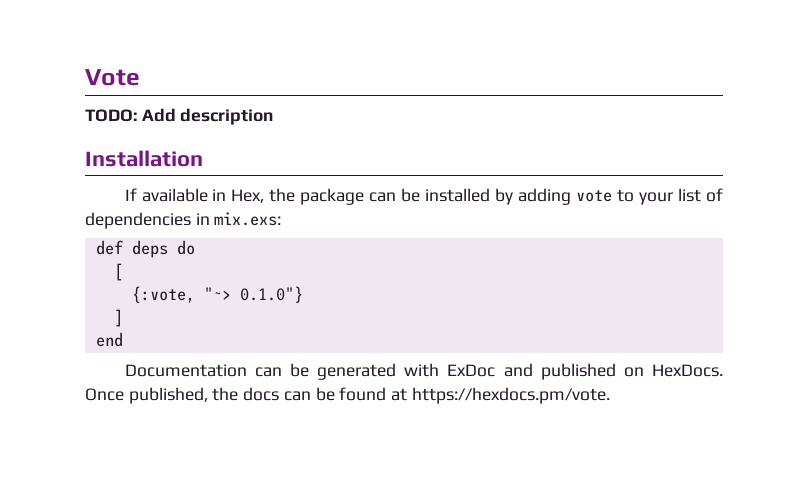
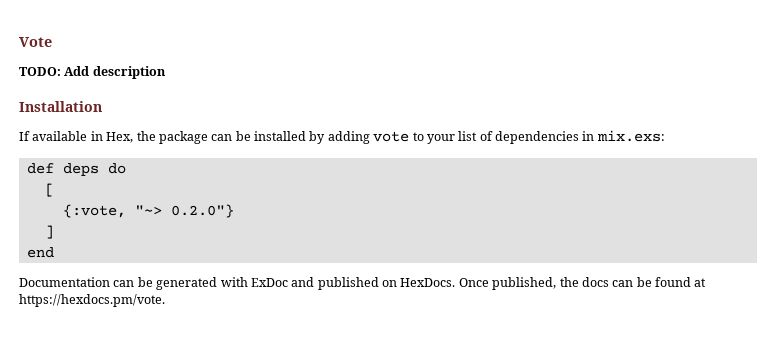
- {:vote, "~> 0.1.0"}
+ {:vote, "~> 0.2.0"}

